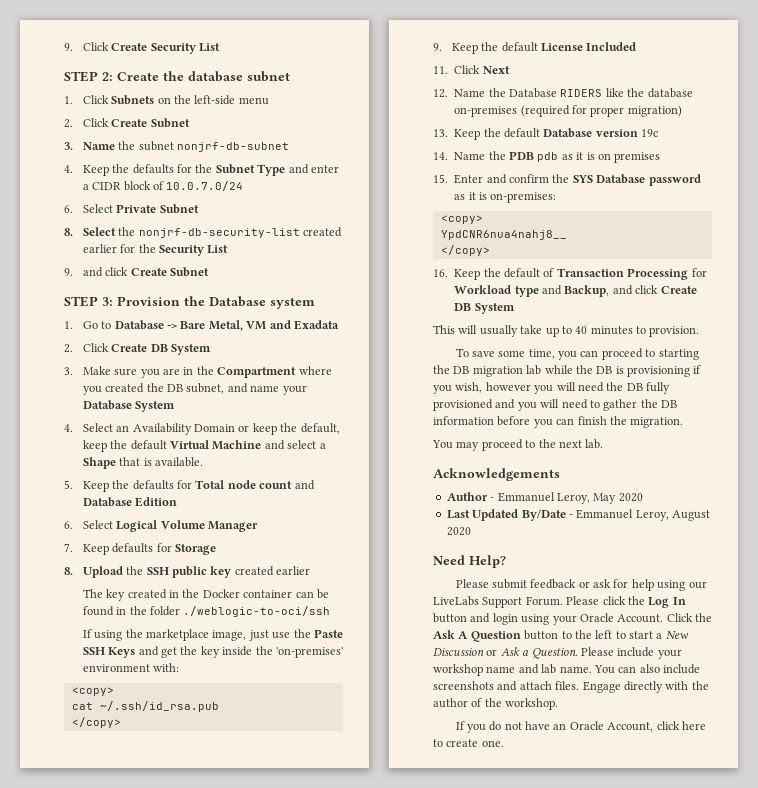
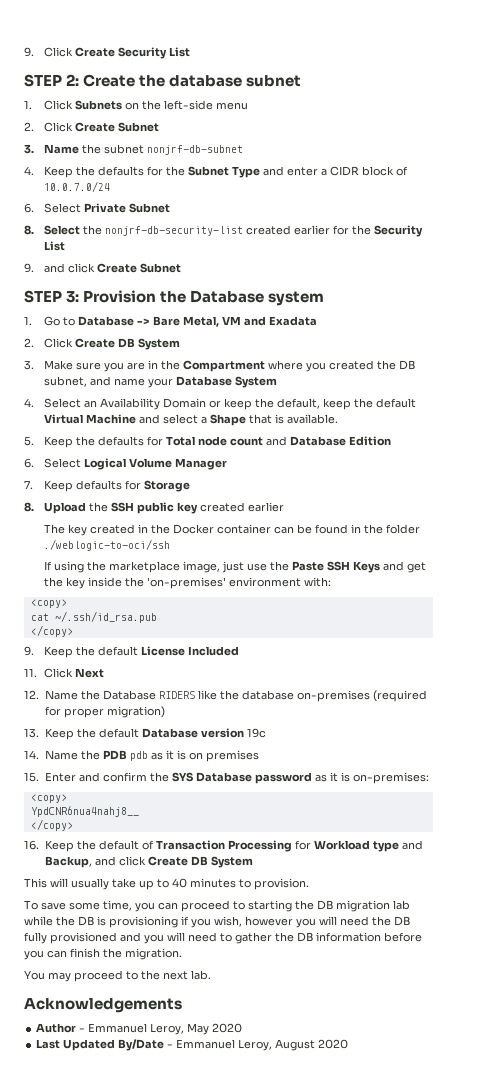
- Need Help?
- Please submit feedback or ask for help using our LiveLabs Support Forum. Please click the Log In button and login using your Oracle Account. Click the Ask A Question button to the left to start a New Discussion or Ask a Question. Please include your workshop name and lab name. You can also include screenshots and attach files. Engage directly with the author of the workshop.
- If you do not have an Oracle Account, click here to create one.

